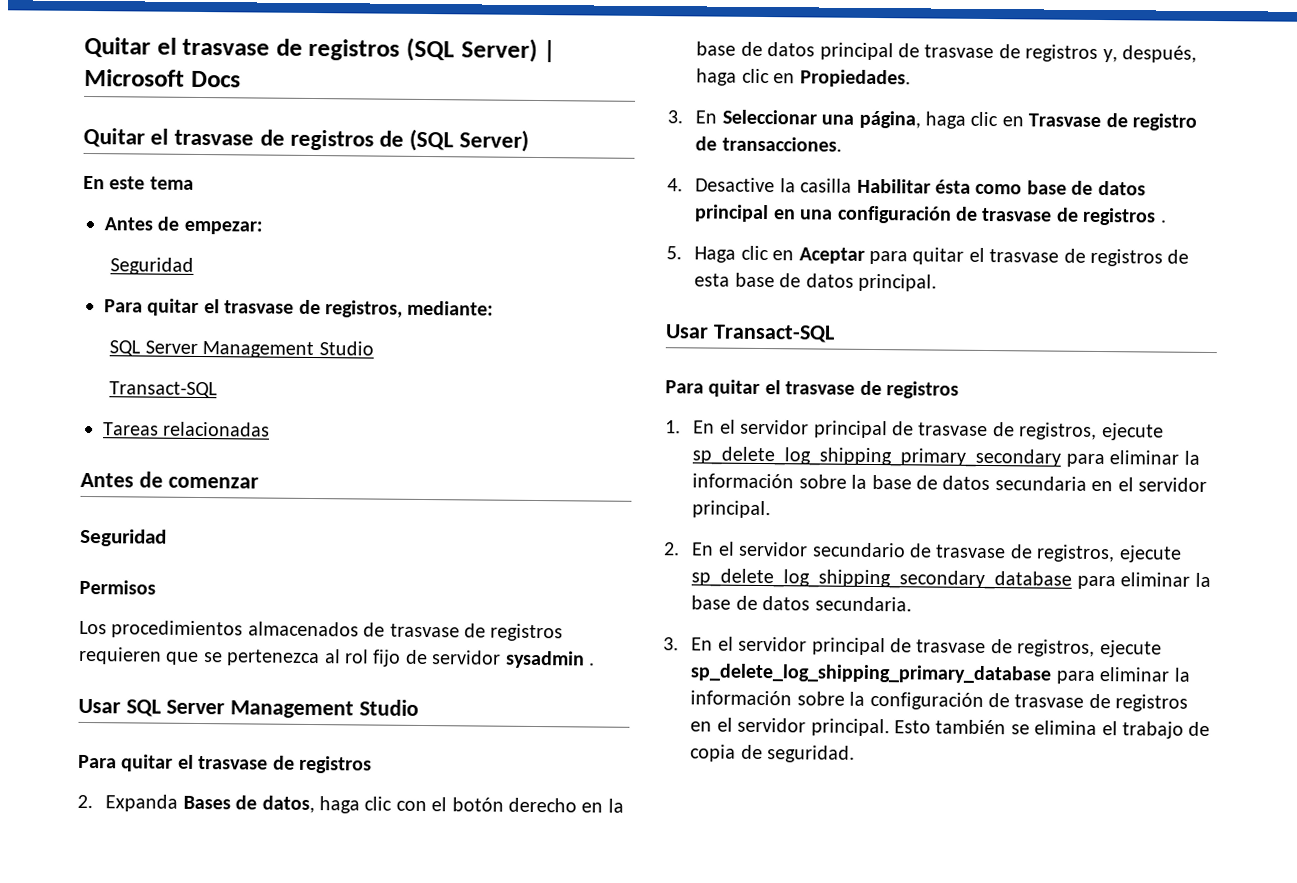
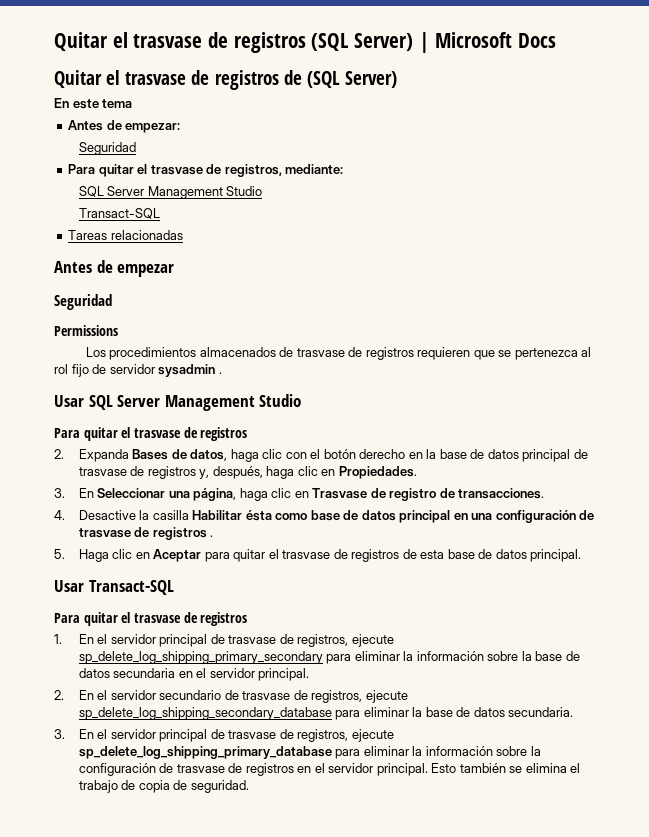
- Antes de comenzar
+ Antes de empezar
  Seguridad
- Permisos
+ Permissions

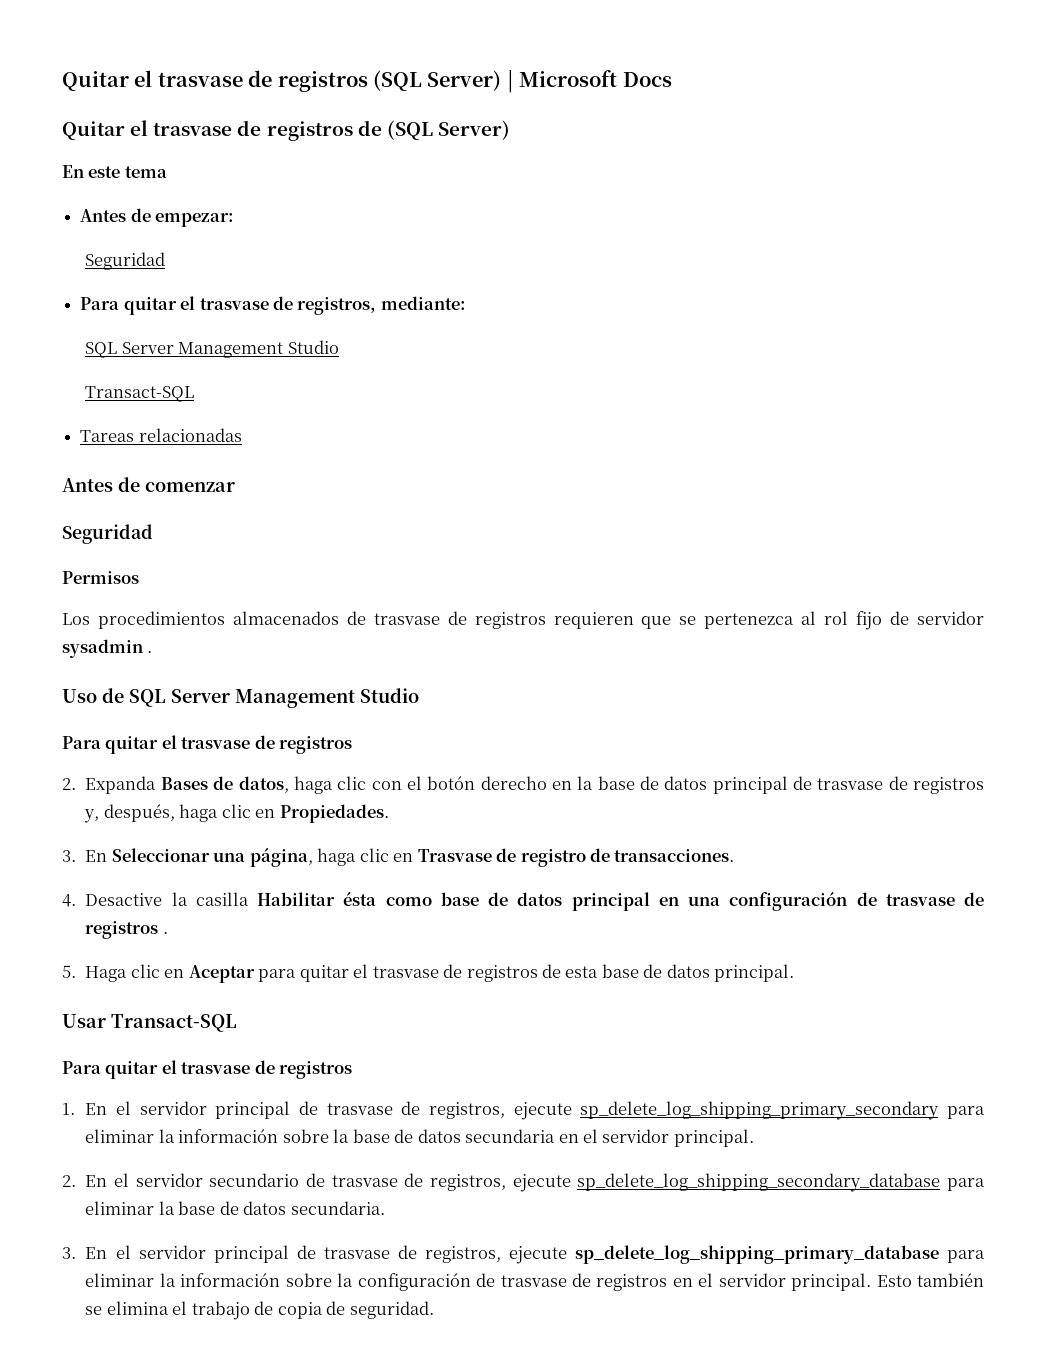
- Antes de empezar
+ Antes de comenzar
  Seguridad
- Permissions
+ Permisos
- Usar SQL Server Management Studio
+ Uso de SQL Server Management Studio

